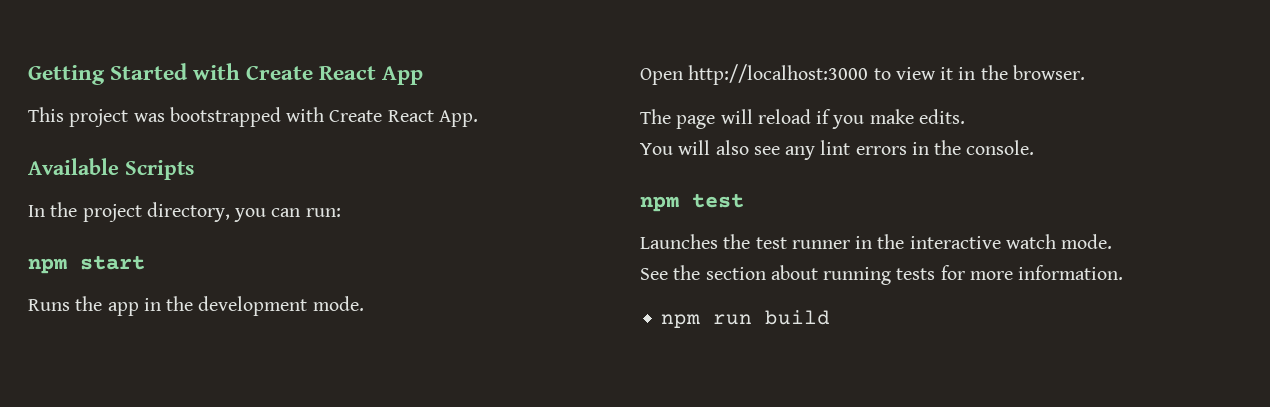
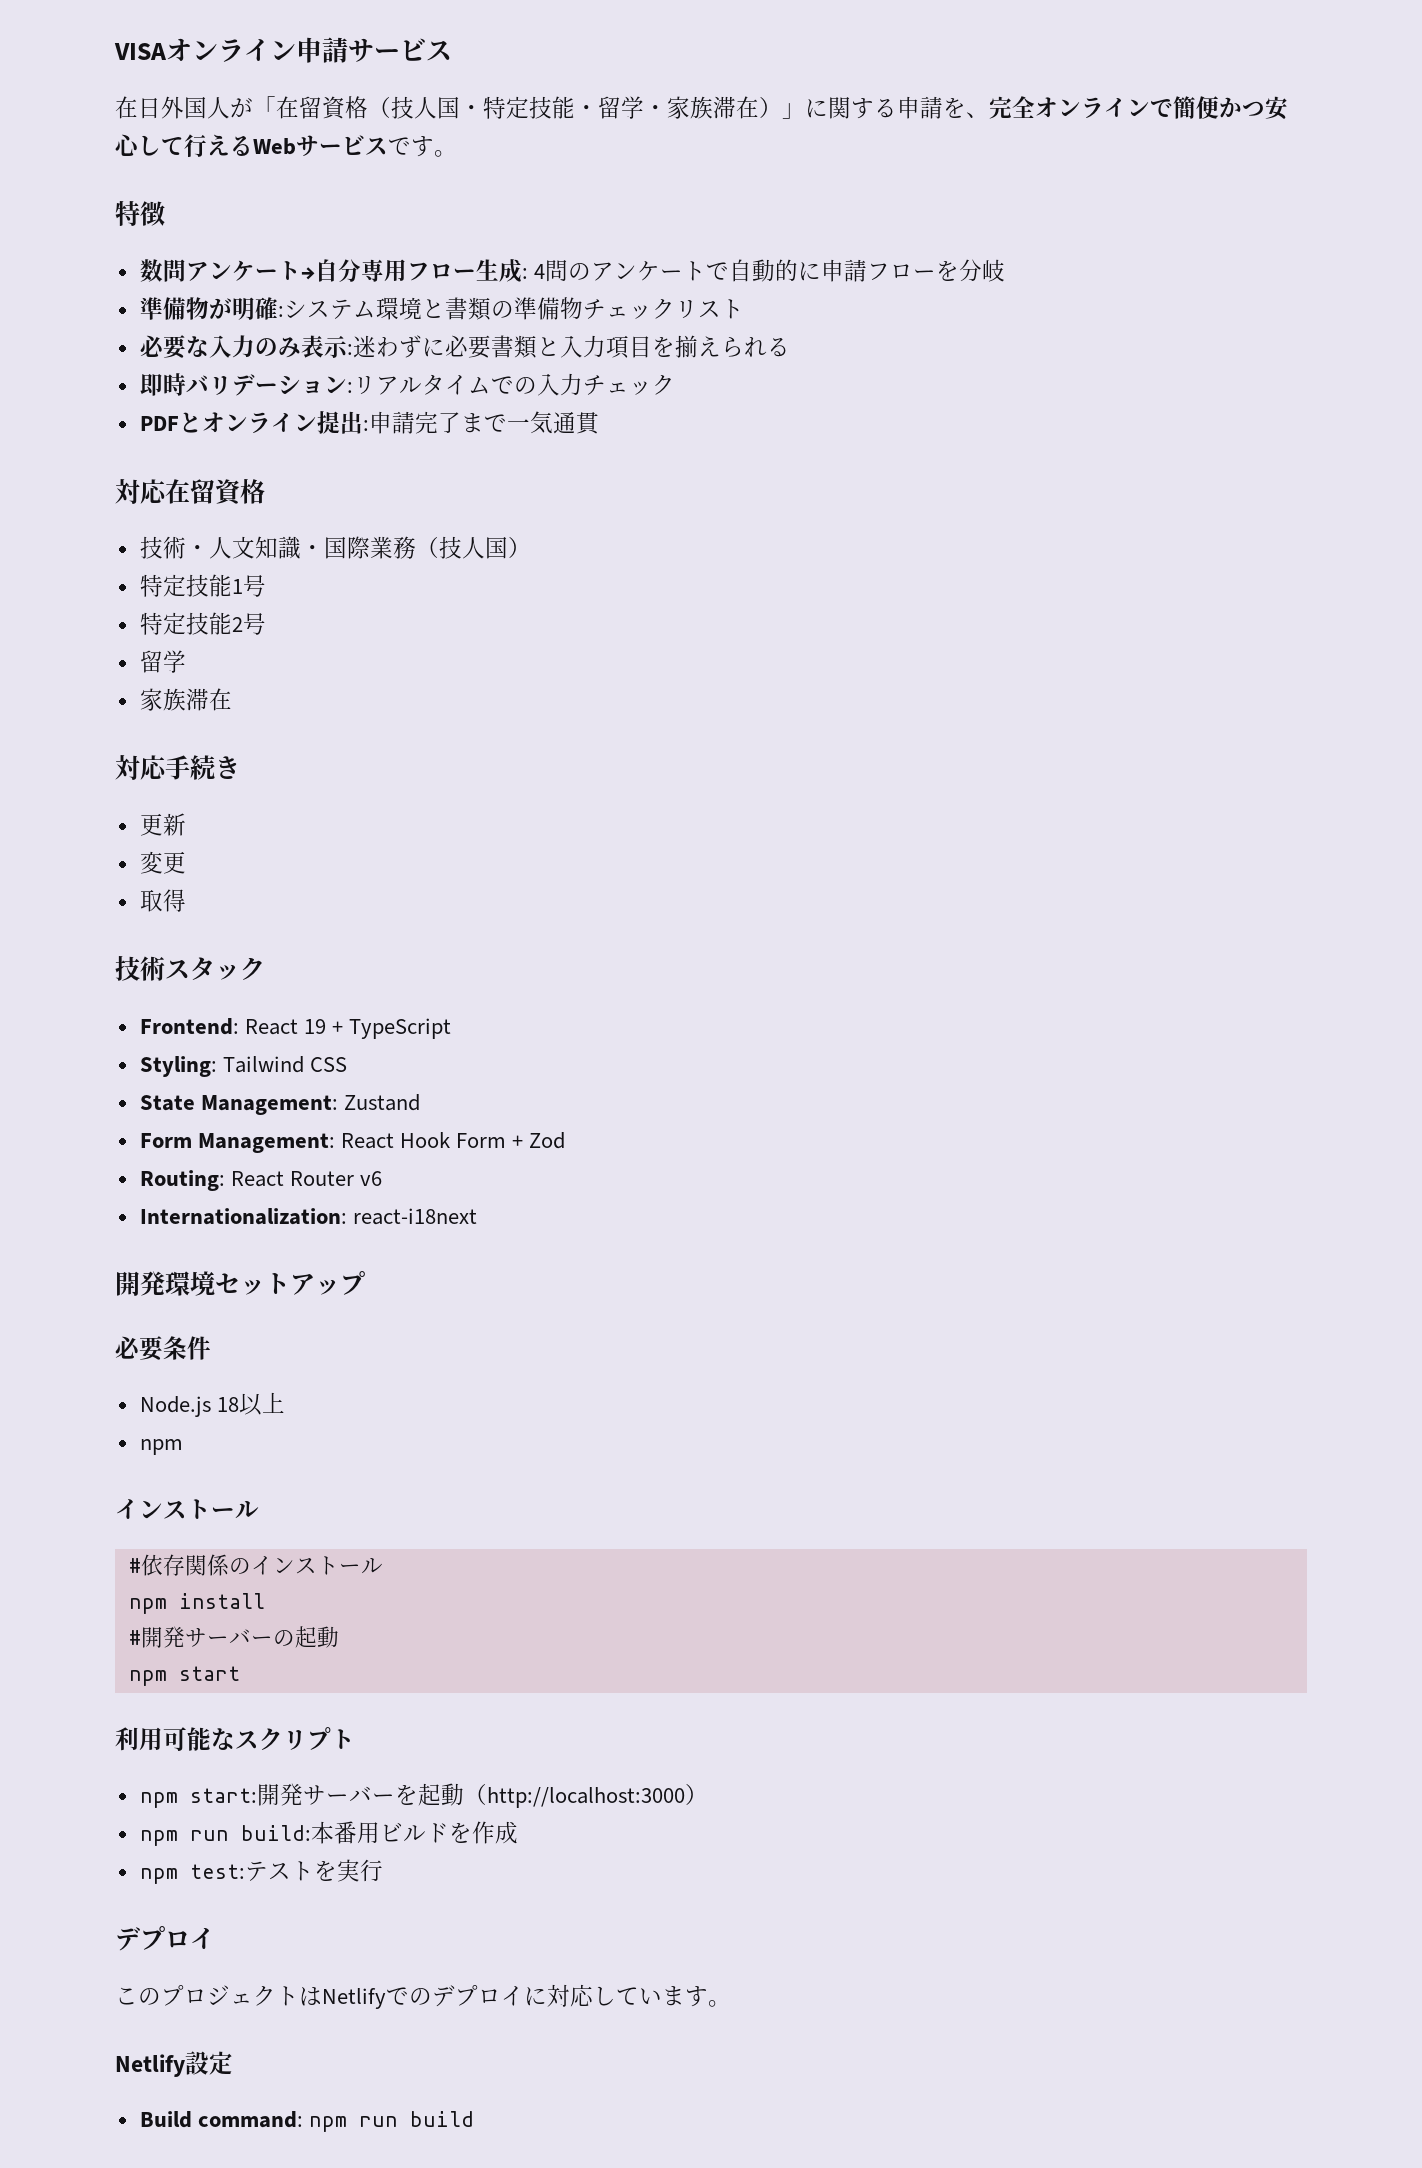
- Getting Started with Create React App
- This project was bootstrapped with Create React App.
- Available Scripts
- In the project directory, you can run:
+ VISAオンライン申請サービス
+ 在日外国人が「在留資格（技人国・特定技能・留学・家族滞在）」に関する申請を、完全オンラインで簡便かつ安心して行えるWebサービスです。
+ 特徴
+ 数問アンケート→自分専用フロー生成: 4問のアンケートで自動的に申請フローを分岐
+ 準備物が明確:システム環境と書類の準備物チェックリスト
+ 必要な入力のみ表示:迷わずに必要書類と入力項目を揃えられる
+ 即時バリデーション:リアルタイムでの入力チェック
+ PDFとオンライン提出:申請完了まで一気通貫
+ 対応在留資格
+ 技術・人文知識・国際業務（技人国）
+ 特定技能1号
+ 特定技能2号
+ 留学
+ 家族滞在
+ 対応手続き
+ 更新
+ 変更
+ 取得
+ 技術スタック
+ Frontend: React 19 + TypeScript
+ Styling: Tailwind CSS
+ State Management: Zustand
+ Form Management: React Hook Form + Zod
+ Routing: React Router v6
+ Internationalization: react-i18next
+ 開発環境セットアップ
+ 必要条件
+ Node.js 18以上
+ npm
+ インストール
+ #依存関係のインストール
+ npm install
+ #開発サーバーの起動
  npm start
- Runs the app in the development mode.
- Open http://localhost:3000 to view it in the browser.
- The page will reload if you make edits.
- You will also see any lint errors in the console.
- npm test
- Launches the test runner in the interactive watch mode.
- See the section about running tests for more information.
- npm run build
+ 利用可能なスクリプト
+ npm start:開発サーバーを起動（http://localhost:3000）
+ npm run build:本番用ビルドを作成
+ npm test:テストを実行
+ デプロイ
+ このプロジェクトはNetlifyでのデプロイに対応しています。
+ Netlify設定
+ Build command: npm run build

